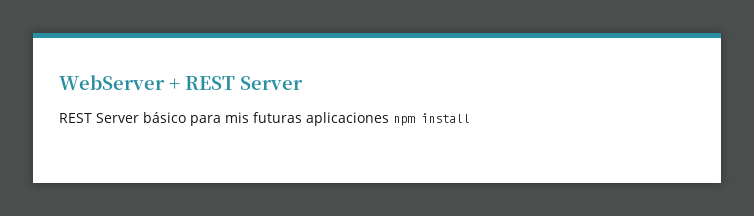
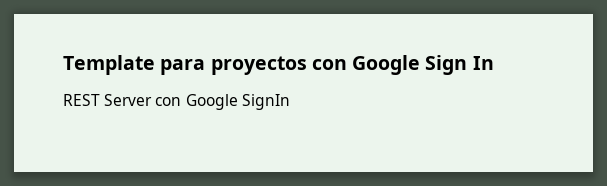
- WebServer + REST Server
- REST Server básico para mis futuras aplicaciones npm install
+ Template para proyectos con Google Sign In
+ REST Server con Google SignIn

